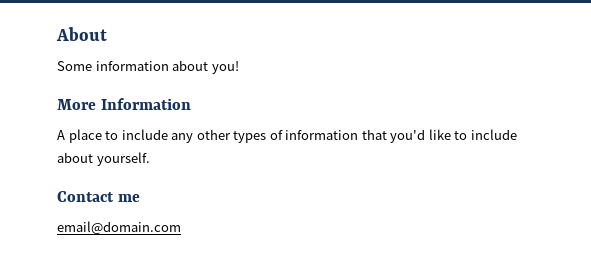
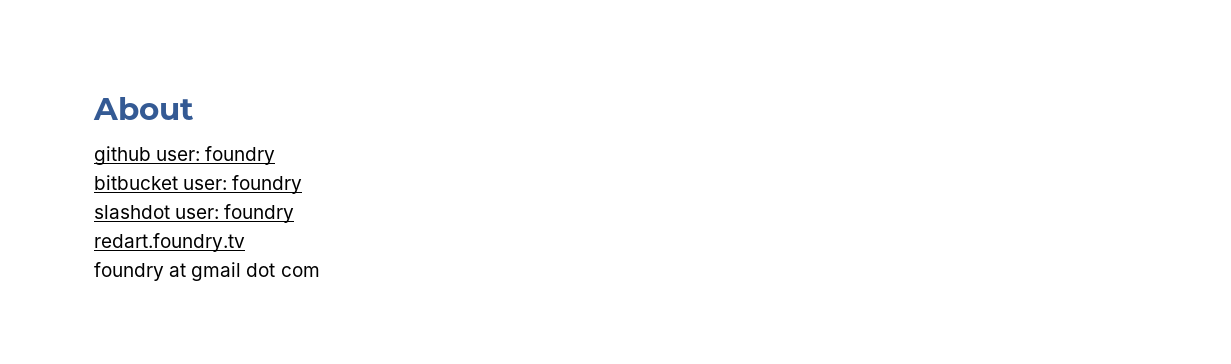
- Some information about you!
- More Information
- A place to include any other types of information that you'd like to include about yourself.
- Contact me
- email@domain.com
+ github user: foundry
+ bitbucket user: foundry
+ slashdot user: foundry
+ redart.foundry.tv
+ foundry at gmail dot com

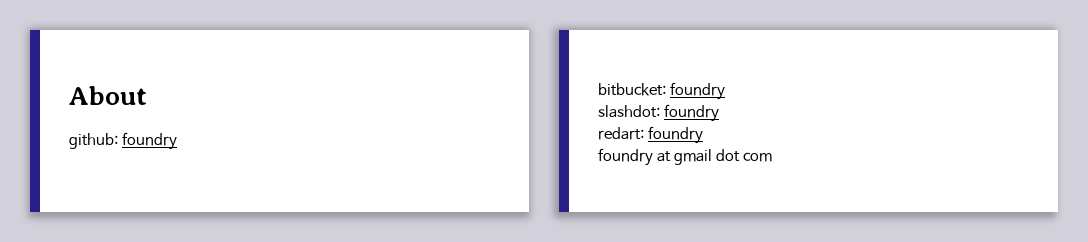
- github user: foundry
- bitbucket user: foundry
- slashdot user: foundry
- redart.foundry.tv
+ github: foundry
+ bitbucket: foundry
+ slashdot: foundry
+ redart: foundry

